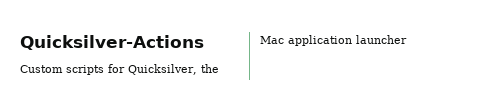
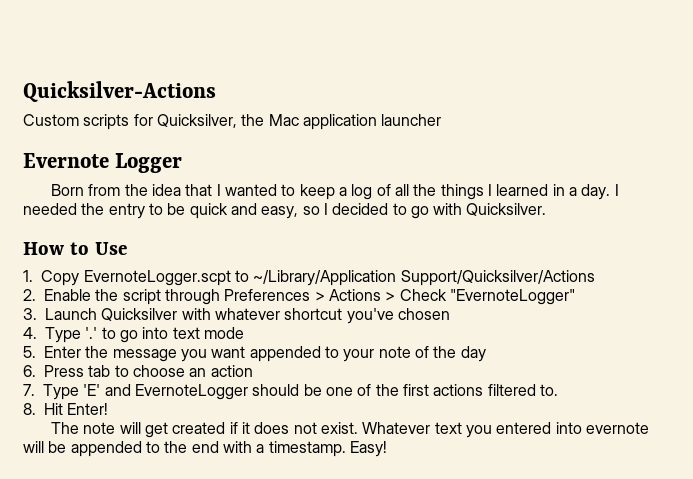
+ Evernote Logger
+ Born from the idea that I wanted to keep a log of all the things I learned in a day. I needed the entry to be quick and easy, so I decided to go with Quicksilver.
+ How to Use
+ 1. Copy EvernoteLogger.scpt to ~/Library/Application Support/Quicksilver/Actions
+ 2. Enable the script through Preferences > Actions > Check "EvernoteLogger"
+ 3. Launch Quicksilver with whatever shortcut you've chosen
+ 4. Type '.' to go into text mode
+ 5. Enter the message you want appended to your note of the day
+ 6. Press tab to choose an action
+ 7. Type 'E' and EvernoteLogger should be one of the first actions filtered to.
+ 8. Hit Enter!
+ The note will get created if it does not exist. Whatever text you entered into evernote will be appended to the end with a timestamp. Easy!

